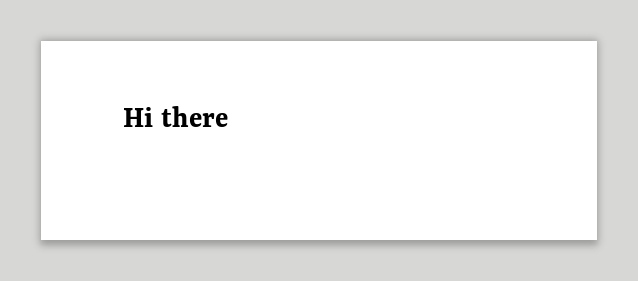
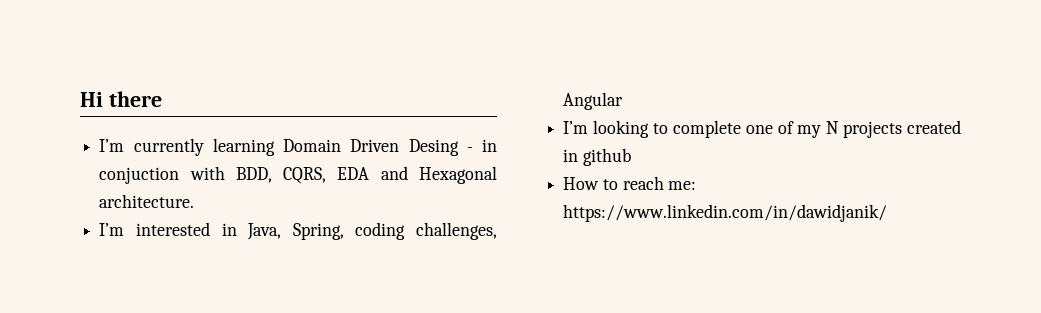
+ I’m currently learning Domain Driven Desing - in conjuction with BDD, CQRS, EDA and Hexagonal architecture.
+ I’m interested in Java, Spring, coding challenges, Angular
+ I’m looking to complete one of my N projects created in github
+ How to reach me: https://www.linkedin.com/in/dawidjanik/

